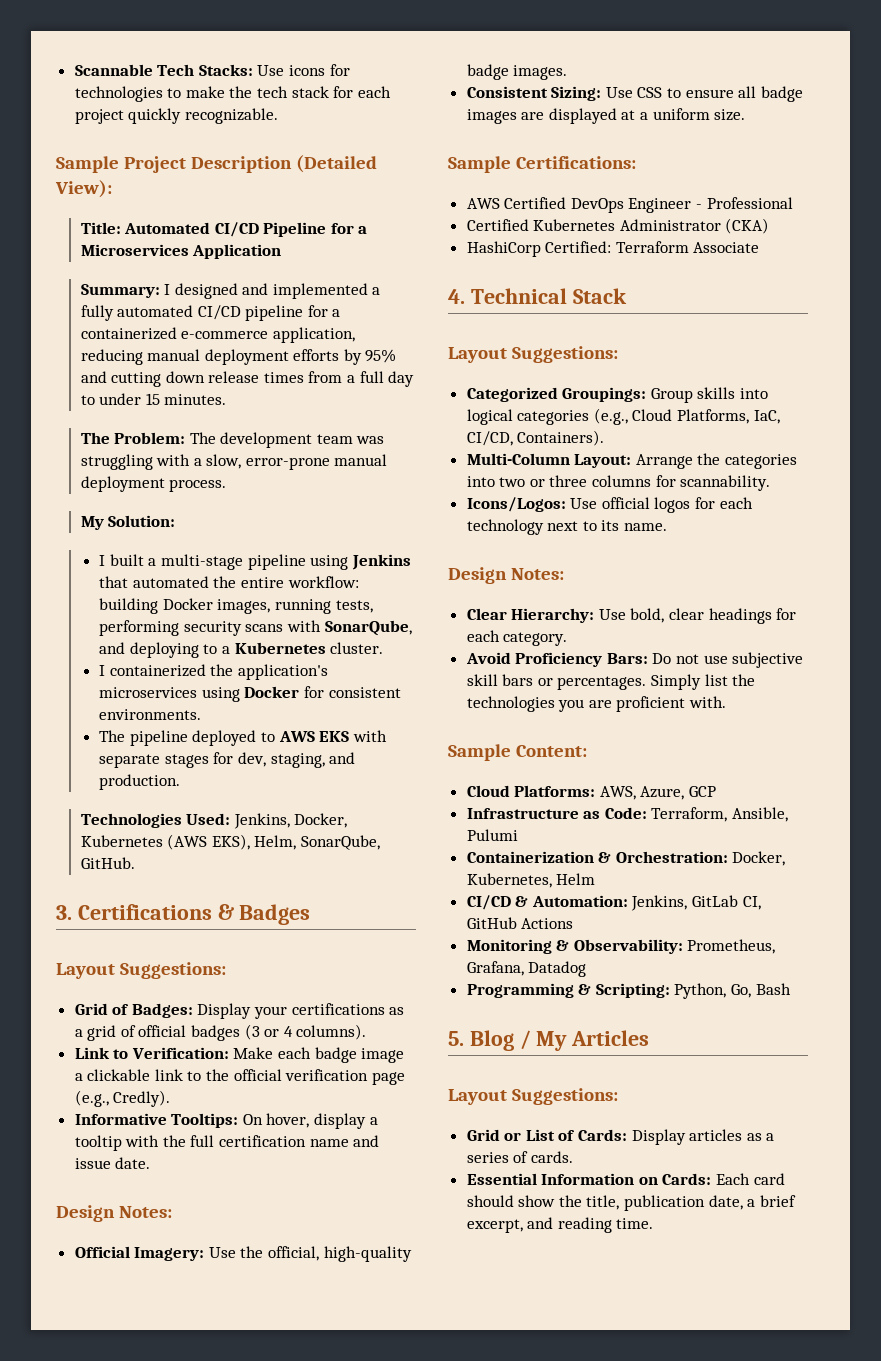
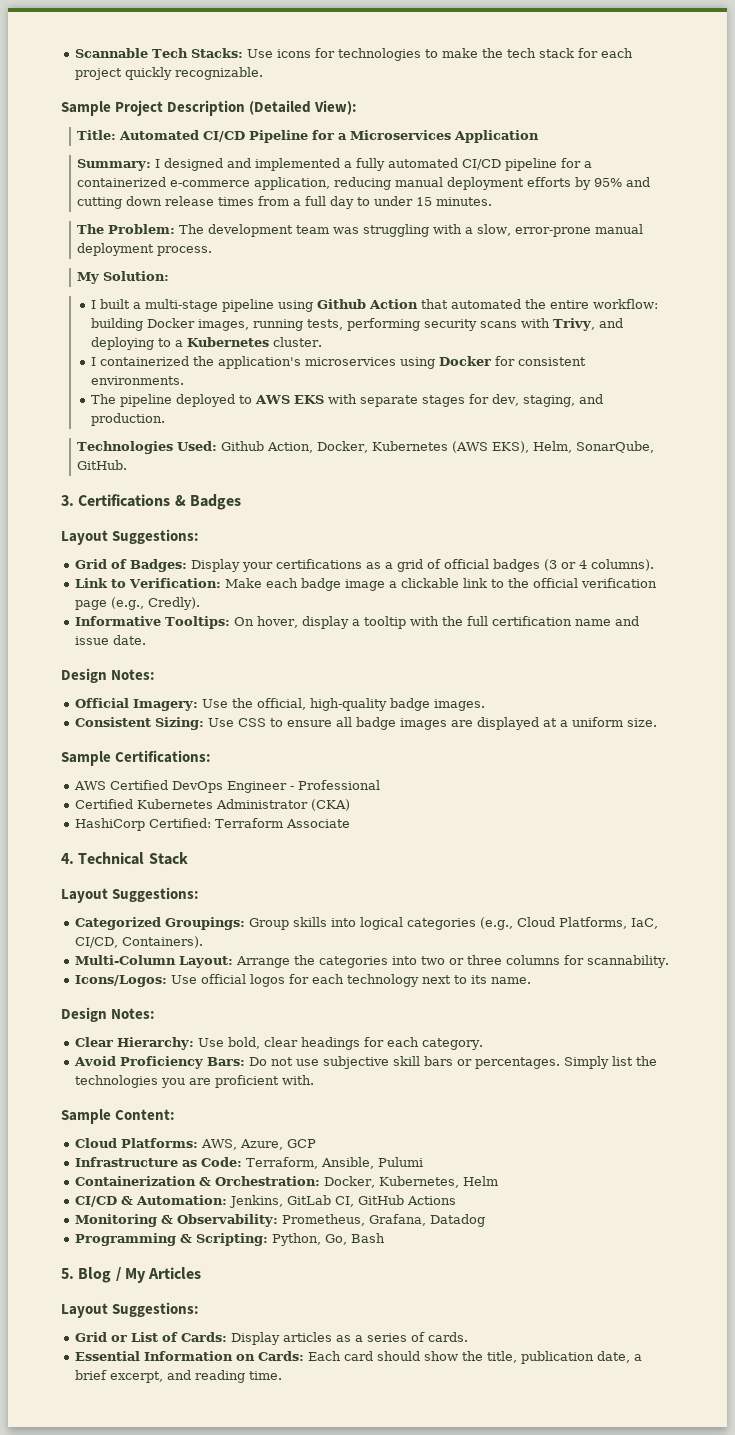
- I built a multi-stage pipeline using Jenkins that automated the entire workflow: building Docker images, running tests, performing security scans with SonarQube, and deploying to a Kubernetes cluster.
+ I built a multi-stage pipeline using Github Action that automated the entire workflow: building Docker images, running tests, performing security scans with Trivy, and deploying to a Kubernetes cluster.
- Technologies Used: Jenkins, Docker, Kubernetes (AWS EKS), Helm, SonarQube, GitHub.
+ Technologies Used: Github Action, Docker, Kubernetes (AWS EKS), Helm, SonarQube, GitHub.

